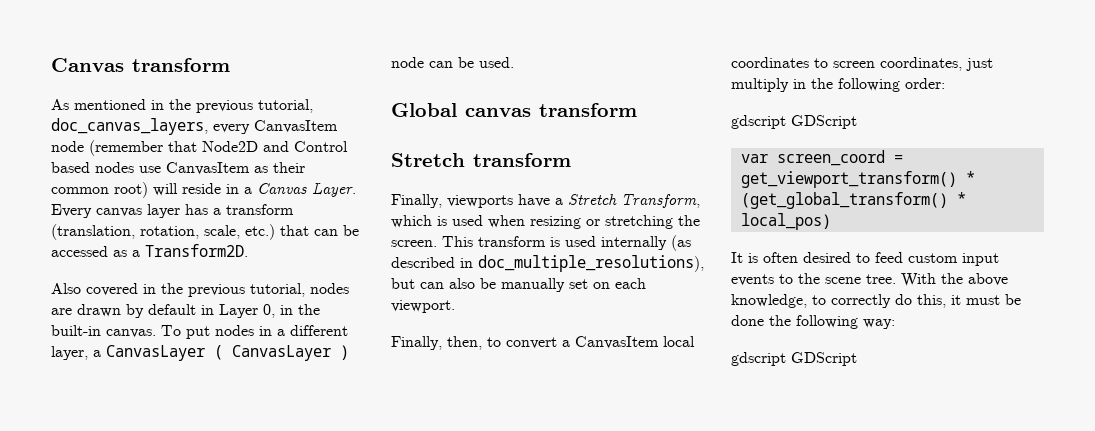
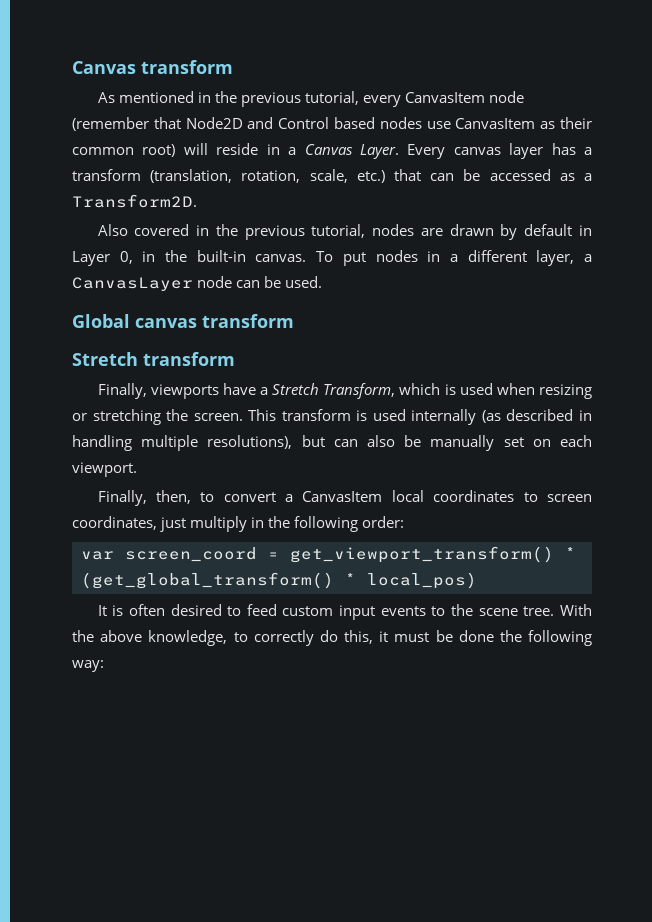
- As mentioned in the previous tutorial, doc_canvas_layers, every CanvasItem node (remember that Node2D and Control based nodes use CanvasItem as their common root) will reside in a Canvas Layer.
+ As mentioned in the previous tutorial, every CanvasItem node (remember that Node2D and Control based nodes use CanvasItem as their common root) will reside in a Canvas Layer.
- To put nodes in a different layer, a CanvasLayer ( CanvasLayer ) node can be used.
+ To put nodes in a different layer, a CanvasLayer node can be used.
- This transform is used internally (as described in doc_multiple_resolutions), but can also be manually set on each viewport.
+ This transform is used internally (as described in handling multiple resolutions), but can also be manually set on each viewport.
  Finally, then, to convert a CanvasItem local coordinates to screen coordinates, just multiply in the following order:
- gdscript GDScript
  With the above knowledge, to correctly do this, it must be done the following way:
- gdscript GDScript

